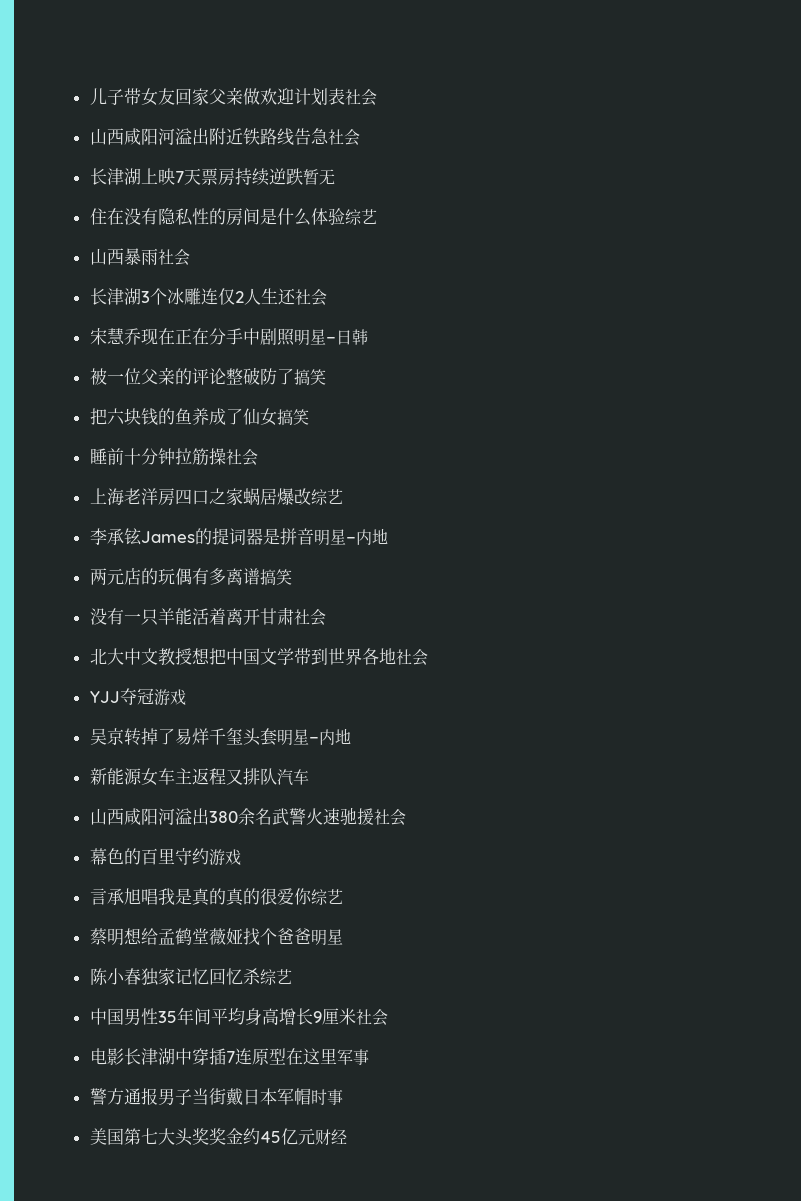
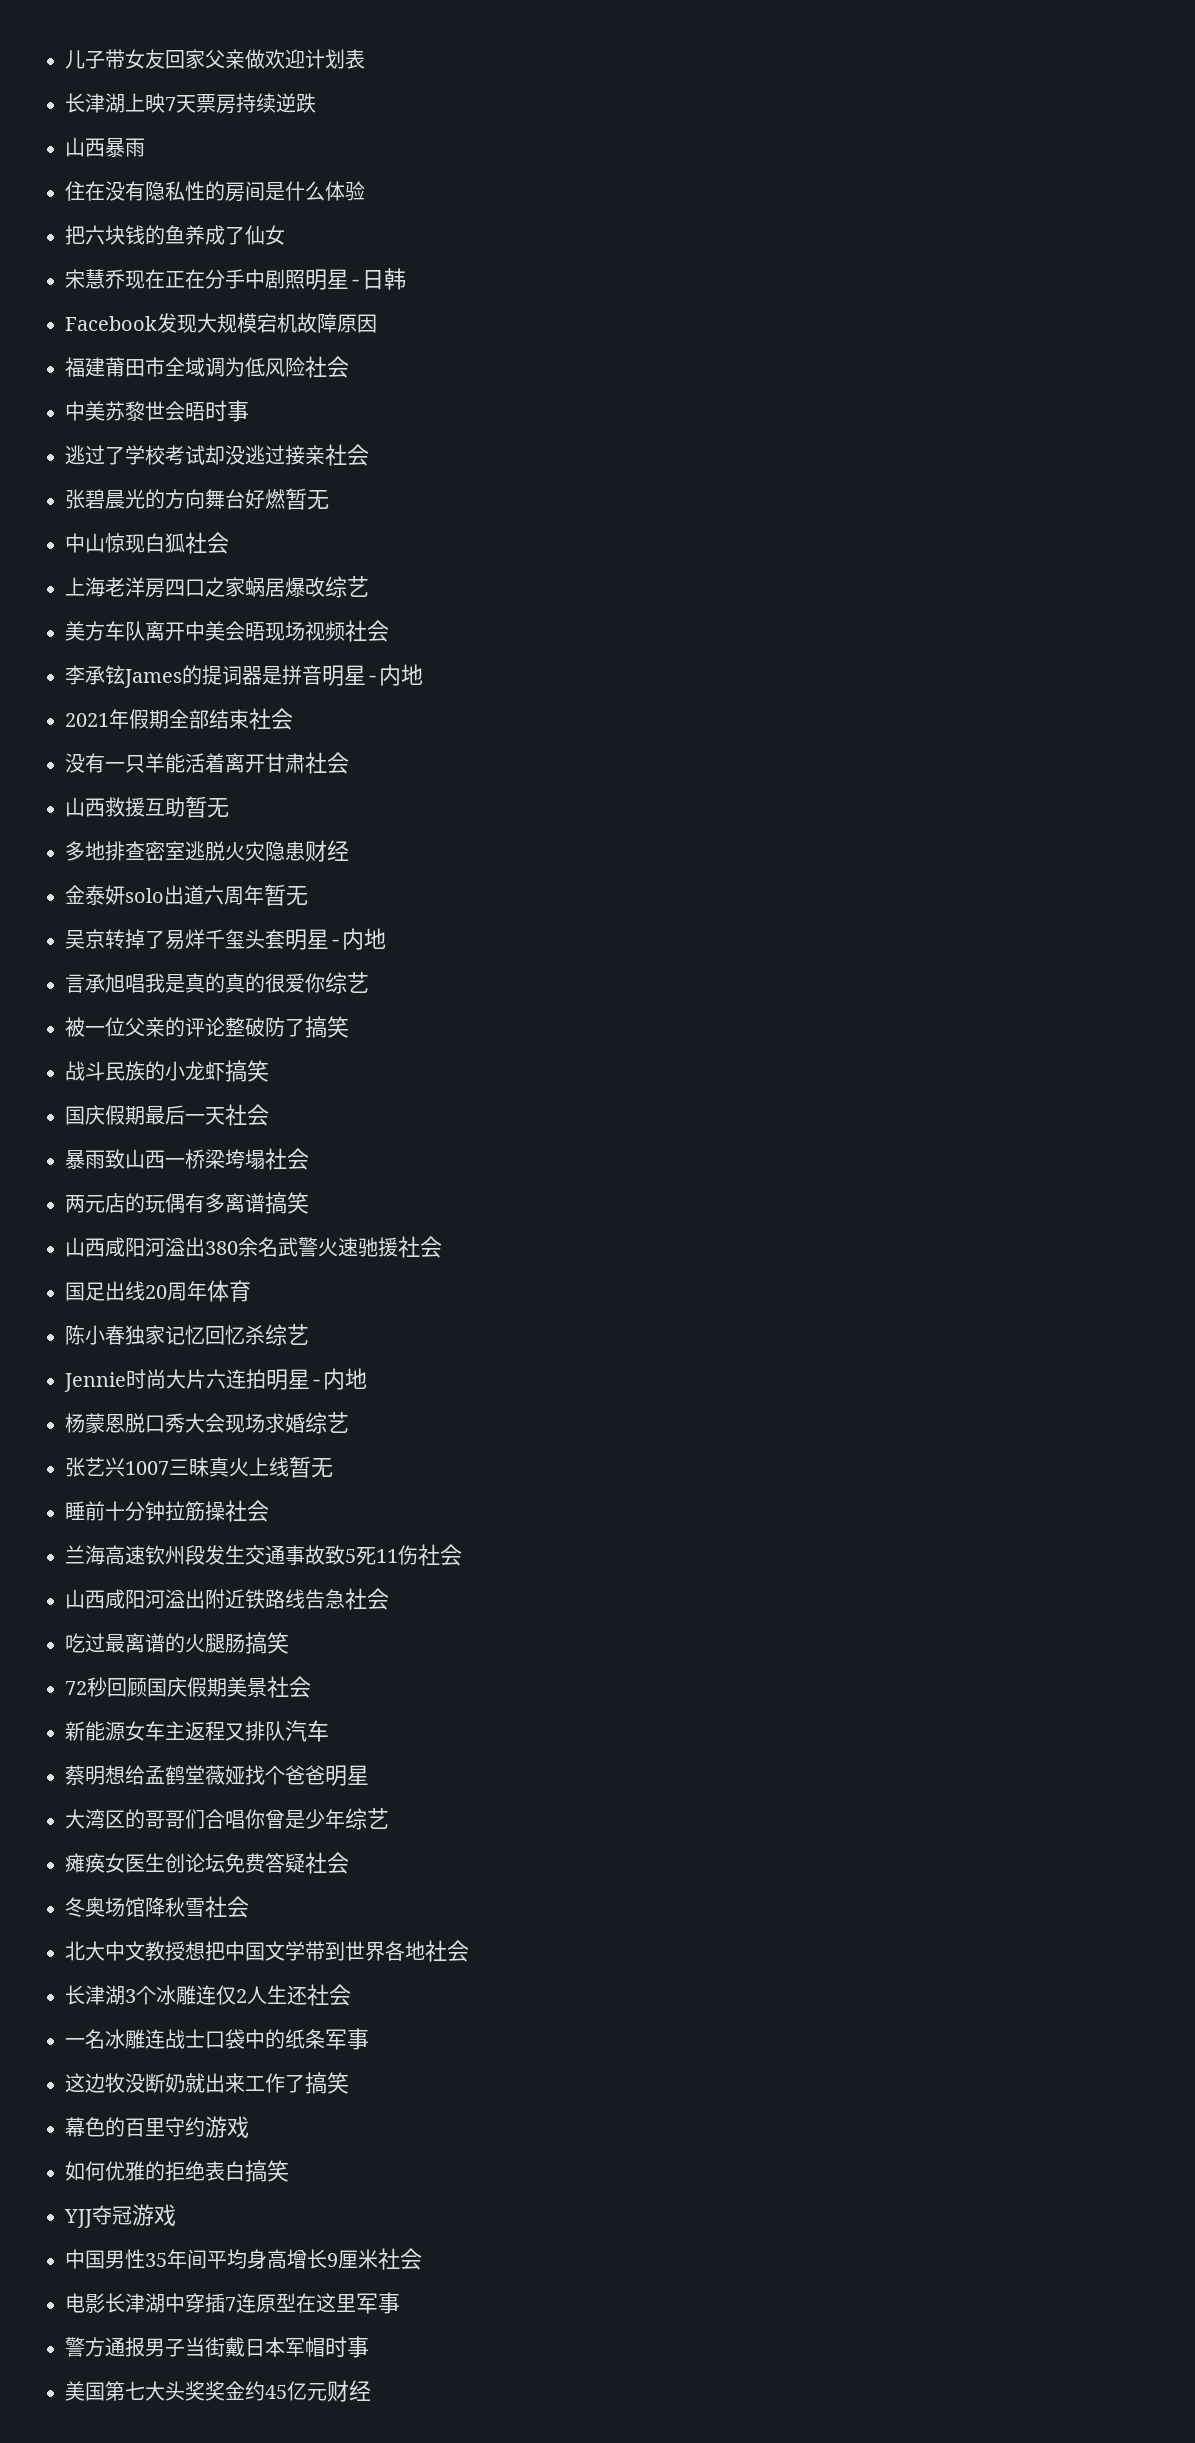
- 儿子带女友回家父亲做欢迎计划表社会
+ 儿子带女友回家父亲做欢迎计划表
+ 长津湖上映7天票房持续逆跌
+ 山西暴雨
+ 住在没有隐私性的房间是什么体验
+ 把六块钱的鱼养成了仙女
+ 宋慧乔现在正在分手中剧照明星-日韩
+ Facebook发现大规模宕机故障原因
+ 福建莆田市全域调为低风险社会
+ 中美苏黎世会晤时事
+ 逃过了学校考试却没逃过接亲社会
+ 张碧晨光的方向舞台好燃暂无
+ 中山惊现白狐社会
+ 上海老洋房四口之家蜗居爆改综艺
+ 美方车队离开中美会晤现场视频社会
+ 李承铉James的提词器是拼音明星-内地
+ 2021年假期全部结束社会
+ 没有一只羊能活着离开甘肃社会
+ 山西救援互助暂无
+ 多地排查密室逃脱火灾隐患财经
+ 金泰妍solo出道六周年暂无
+ 吴京转掉了易烊千玺头套明星-内地
+ 言承旭唱我是真的真的很爱你综艺
+ 被一位父亲的评论整破防了搞笑
+ 战斗民族的小龙虾搞笑
+ 国庆假期最后一天社会
+ 暴雨致山西一桥梁垮塌社会
+ 两元店的玩偶有多离谱搞笑
+ 山西咸阳河溢出380余名武警火速驰援社会
+ 国足出线20周年体育
+ 陈小春独家记忆回忆杀综艺
+ Jennie时尚大片六连拍明星-内地
+ 杨蒙恩脱口秀大会现场求婚综艺
+ 张艺兴1007三昧真火上线暂无
+ 睡前十分钟拉筋操社会
+ 兰海高速钦州段发生交通事故致5死11伤社会
- 长津湖上映7天票房持续逆跌暂无
- 住在没有隐私性的房间是什么体验综艺
- 山西暴雨社会
- 长津湖3个冰雕连仅2人生还社会
- 宋慧乔现在正在分手中剧照明星-日韩
- 被一位父亲的评论整破防了搞笑
- 把六块钱的鱼养成了仙女搞笑
- 睡前十分钟拉筋操社会
- 上海老洋房四口之家蜗居爆改综艺
- 李承铉James的提词器是拼音明星-内地
- 两元店的玩偶有多离谱搞笑
- 没有一只羊能活着离开甘肃社会
+ 吃过最离谱的火腿肠搞笑
+ 72秒回顾国庆假期美景社会
+ 新能源女车主返程又排队汽车
+ 蔡明想给孟鹤堂薇娅找个爸爸明星
+ 大湾区的哥哥们合唱你曾是少年综艺
+ 瘫痪女医生创论坛免费答疑社会
+ 冬奥场馆降秋雪社会
- YJJ夺冠游戏
- 吴京转掉了易烊千玺头套明星-内地
- 新能源女车主返程又排队汽车
- 山西咸阳河溢出380余名武警火速驰援社会
+ 长津湖3个冰雕连仅2人生还社会
+ 一名冰雕连战士口袋中的纸条军事
+ 这边牧没断奶就出来工作了搞笑
- 言承旭唱我是真的真的很爱你综艺
- 蔡明想给孟鹤堂薇娅找个爸爸明星
- 陈小春独家记忆回忆杀综艺
+ 如何优雅的拒绝表白搞笑
+ YJJ夺冠游戏

